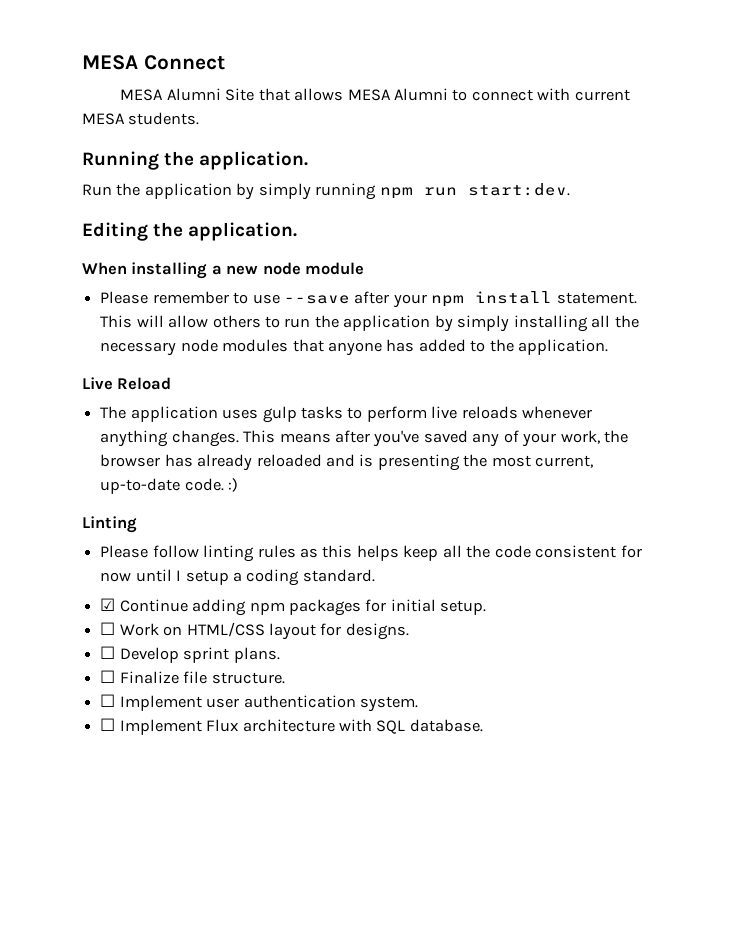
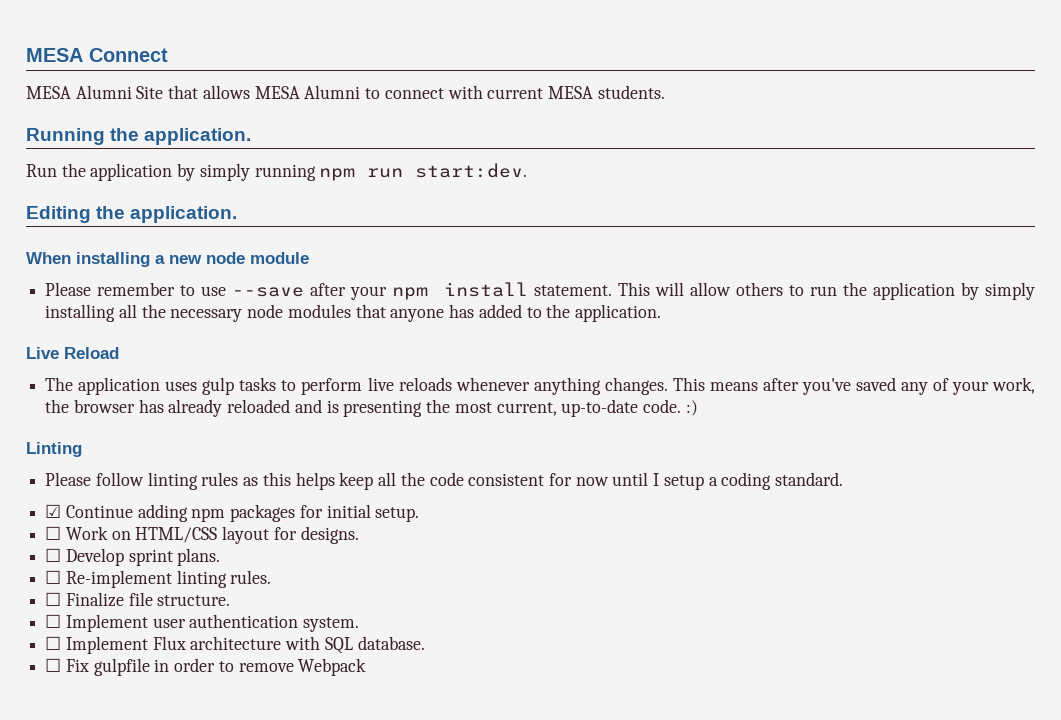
+ ☐ Re-implement linting rules.
+ ☐ Fix gulpfile in order to remove Webpack

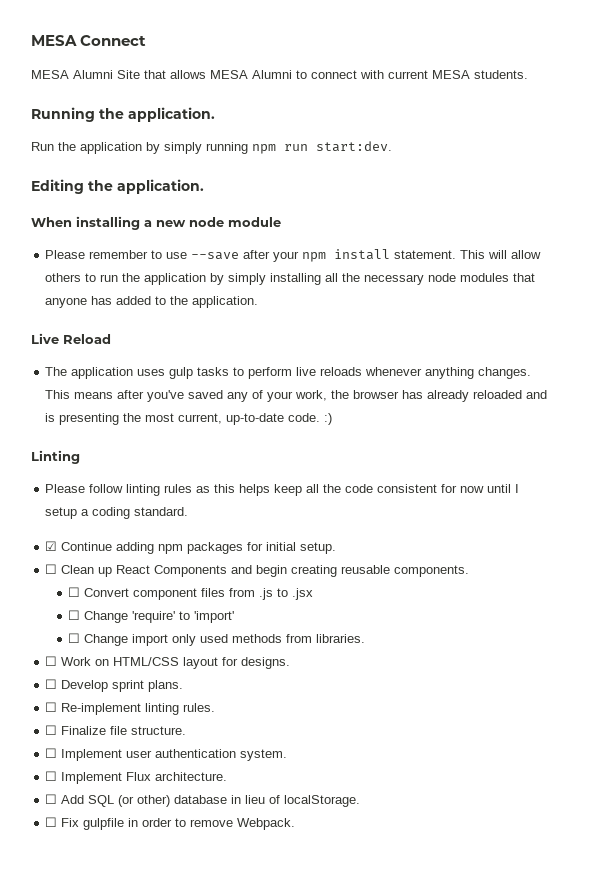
+ ☐ Clean up React Components and begin creating reusable components.
+ ☐ Convert component files from .js to .jsx
+ ☐ Change 'require' to 'import'
+ ☐ Change import only used methods from libraries.
- ☐ Implement Flux architecture with SQL database.
+ ☐ Implement Flux architecture.
+ ☐ Add SQL (or other) database in lieu of localStorage.
- ☐ Fix gulpfile in order to remove Webpack
+ ☐ Fix gulpfile in order to remove Webpack.

